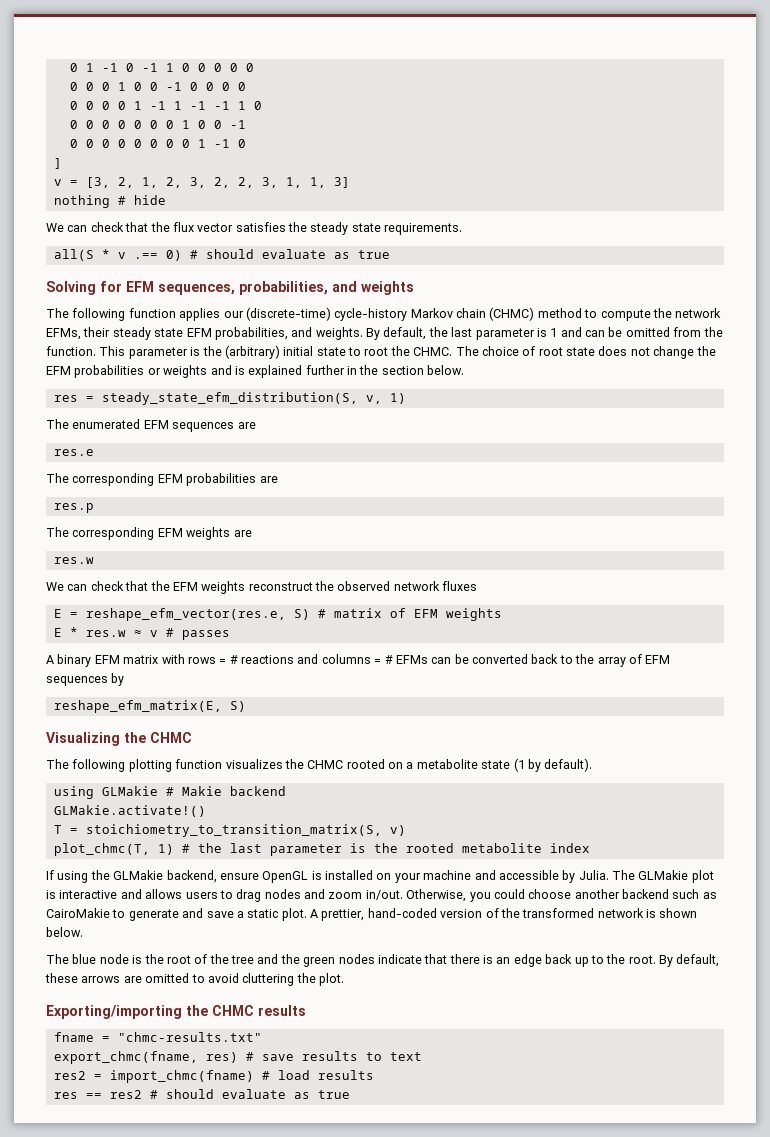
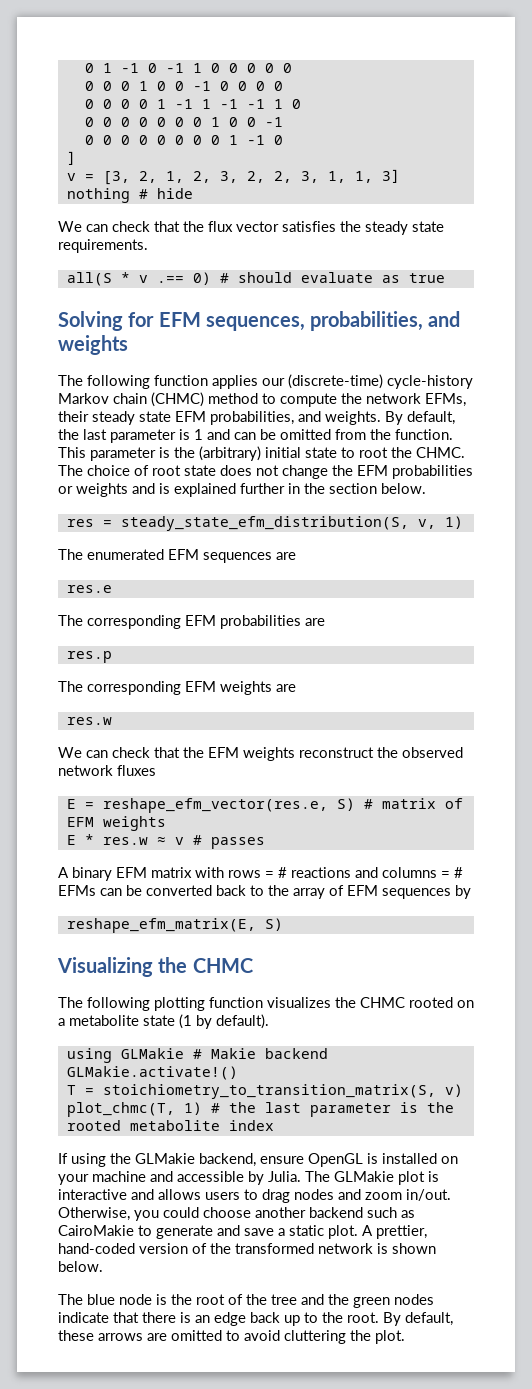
- Exporting/importing the CHMC results
- fname = "chmc-results.txt"
- export_chmc(fname, res) # save results to text
- res2 = import_chmc(fname) # load results
- res == res2 # should evaluate as true

